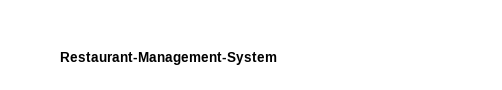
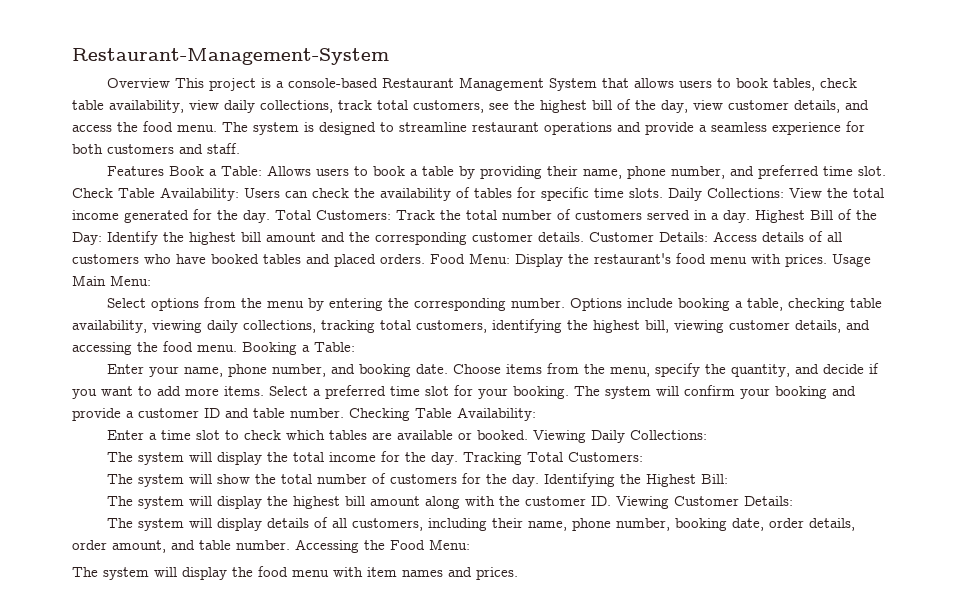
+ Overview This project is a console-based Restaurant Management System that allows users to book tables, check table availability, view daily collections, track total customers, see the highest bill of the day, view customer details, and access the food menu. The system is designed to streamline restaurant operations and provide a seamless experience for both customers and staff.
+ Features Book a Table: Allows users to book a table by providing their name, phone number, and preferred time slot. Check Table Availability: Users can check the availability of tables for specific time slots. Daily Collections: View the total income generated for the day. Total Customers: Track the total number of customers served in a day. Highest Bill of the Day: Identify the highest bill amount and the corresponding customer details. Customer Details: Access details of all customers who have booked tables and placed orders. Food Menu: Display the restaurant's food menu with prices. Usage Main Menu:
+ Select options from the menu by entering the corresponding number. Options include booking a table, checking table availability, viewing daily collections, tracking total customers, identifying the highest bill, viewing customer details, and accessing the food menu. Booking a Table:
+ Enter your name, phone number, and booking date. Choose items from the menu, specify the quantity, and decide if you want to add more items. Select a preferred time slot for your booking. The system will confirm your booking and provide a customer ID and table number. Checking Table Availability:
+ Enter a time slot to check which tables are available or booked. Viewing Daily Collections:
+ The system will display the total income for the day. Tracking Total Customers:
+ The system will show the total number of customers for the day. Identifying the Highest Bill:
+ The system will display the highest bill amount along with the customer ID. Viewing Customer Details:
+ The system will display details of all customers, including their name, phone number, booking date, order details, order amount, and table number. Accessing the Food Menu:
+ The system will display the food menu with item names and prices.

